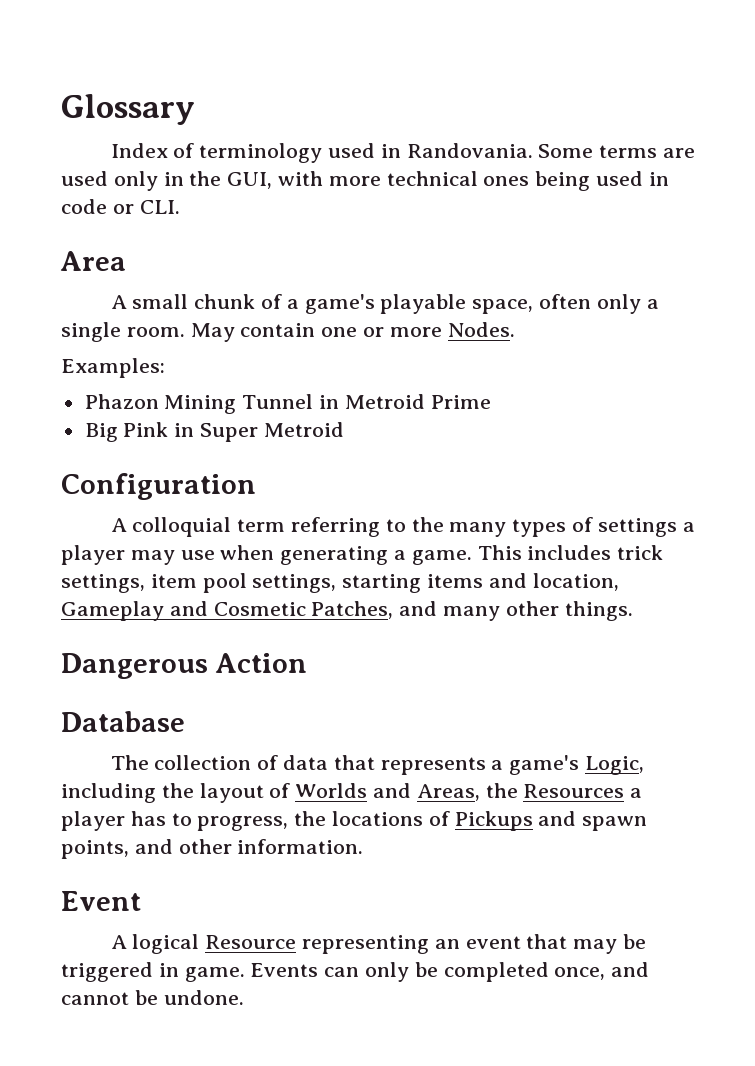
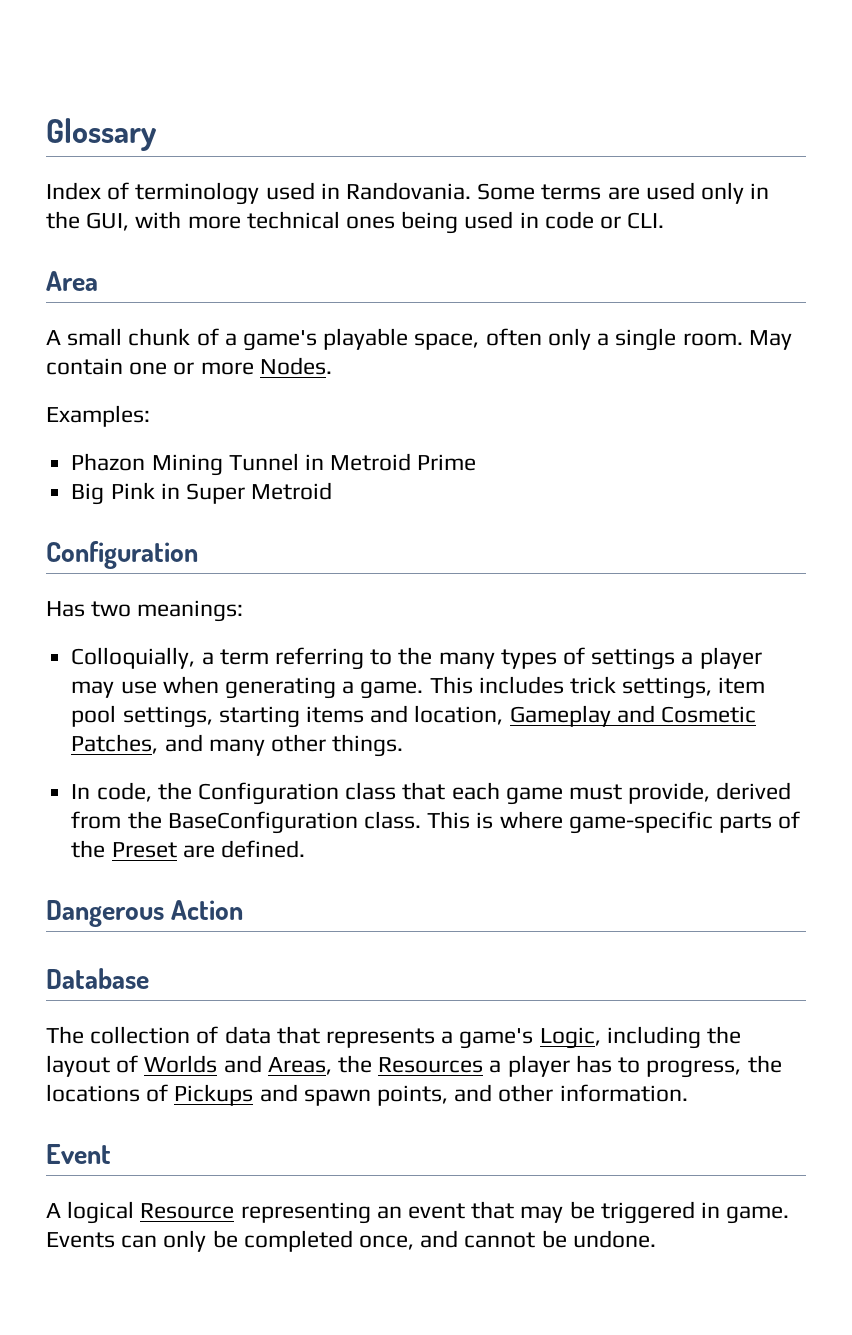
- A colloquial term referring to the many types of settings a player may use when generating a game.
+ Has two meanings:
+ Colloquially, a term referring to the many types of settings a player may use when generating a game.
+ In code, the Configuration class that each game must provide, derived from the BaseConfiguration class. This is where game-specific parts of the Preset are defined.

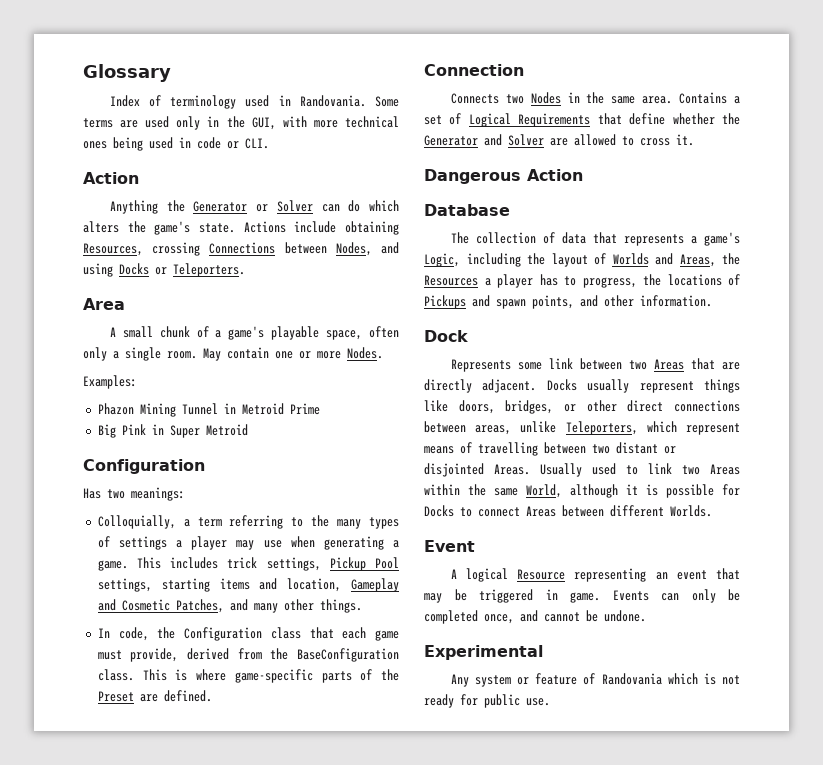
  Some terms are used only in the GUI, with more technical ones being used in code or CLI.
+ Action
+ Anything the Generator or Solver can do which alters the game's state. Actions include obtaining Resources, crossing Connections between Nodes, and using Docks or Teleporters.
- This includes trick settings, item pool settings, starting items and location, Gameplay and Cosmetic Patches, and many other things.
+ This includes trick settings, Pickup Pool settings, starting items and location, Gameplay and Cosmetic Patches, and many other things.
+ Connection
+ Connects two Nodes in the same area. Contains a set of Logical Requirements that define whether the Generator and Solver are allowed to cross it.
+ Dock
+ Represents some link between two Areas that are directly adjacent. Docks usually represent things like doors, bridges, or other direct connections between areas, unlike Teleporters, which represent means of travelling between two distant or disjointed Areas. Usually used to link two Areas within the same World, although it is possible for Docks to connect Areas between different Worlds.
+ Experimental
+ Any system or feature of Randovania which is not ready for public use.

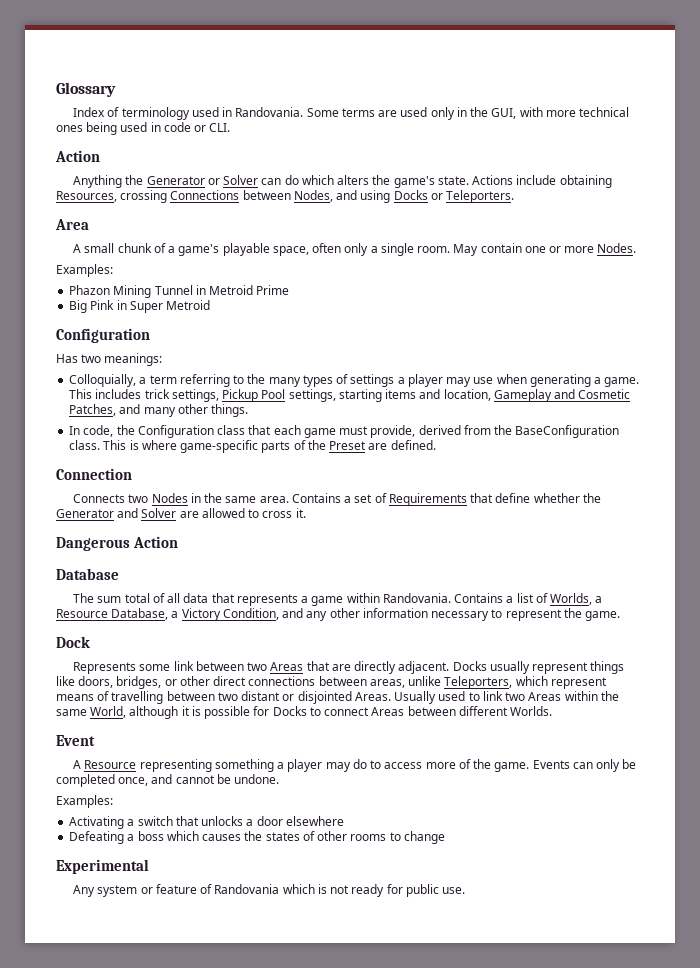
- Contains a set of Logical Requirements that define whether the Generator and Solver are allowed to cross it.
+ Contains a set of Requirements that define whether the Generator and Solver are allowed to cross it.
- The collection of data that represents a game's Logic, including the layout of Worlds and Areas, the Resources a player has to progress, the locations of Pickups and spawn points, and other information.
+ The sum total of all data that represents a game within Randovania. Contains a list of Worlds, a Resource Database, a Victory Condition, and any other information necessary to represent the game.
- A logical Resource representing an event that may be triggered in game.
+ A Resource representing something a player may do to access more of the game.
  Events can only be completed once, and cannot be undone.
+ Examples:
+ Activating a switch that unlocks a door elsewhere
+ Defeating a boss which causes the states of other rooms to change

